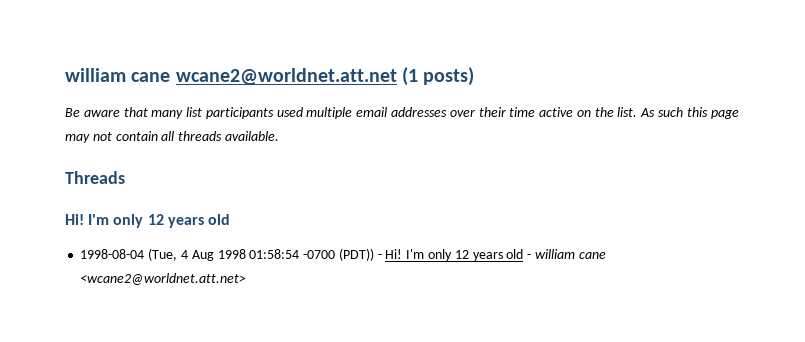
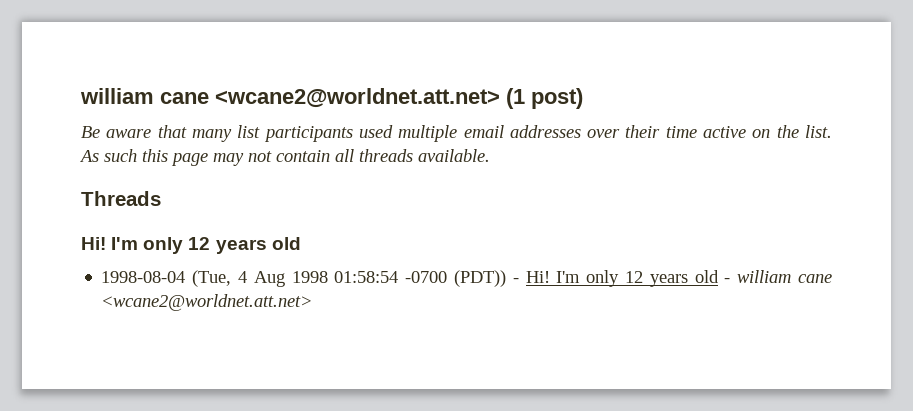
- william cane wcane2@worldnet.att.net (1 posts)
+ william cane <wcane2@worldnet.att.net> (1 post)

